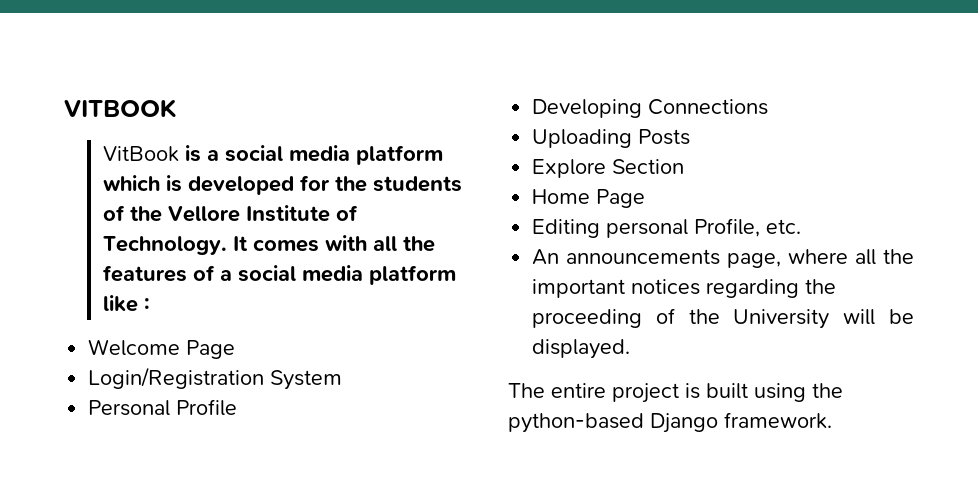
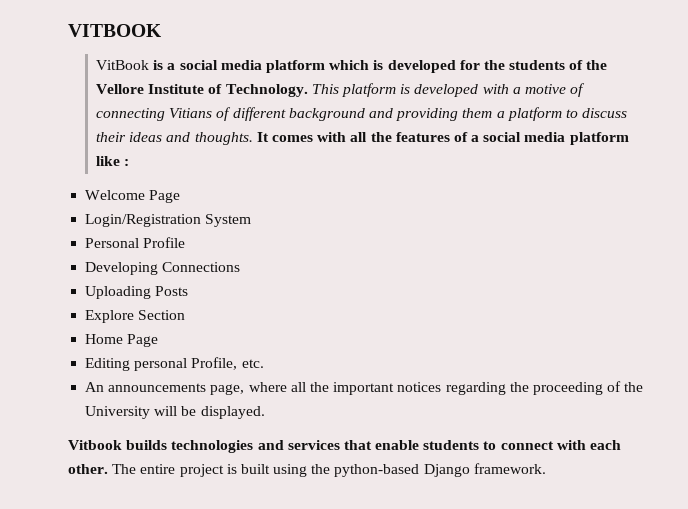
+ This platform is developed with a motive of connecting Vitians of different background and providing them a platform to discuss their ideas and thoughts.
+ Vitbook builds technologies and services that enable students to connect with each other.

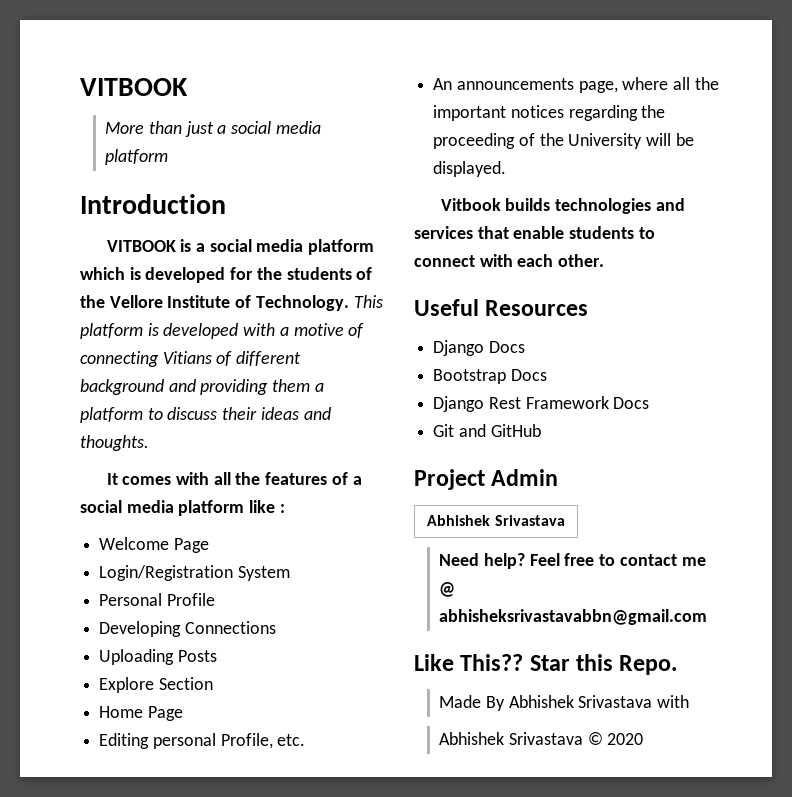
- VitBook is a social media platform which is developed for the students of the Vellore Institute of Technology.
+ More than just a social media platform
+ Introduction
+ VITBOOK is a social media platform which is developed for the students of the Vellore Institute of Technology.
- This platform is developed with a motive of connecting Vitians of different background and providing them a platform to discuss their ideas and thoughts. It comes with all the features of a social media platform like :
+ This platform is developed with a motive of connecting Vitians of different background and providing them a platform to discuss their ideas and thoughts.
+ It comes with all the features of a social media platform like :
- Vitbook builds technologies and services that enable students to connect with each other. The entire project is built using the python-based Django framework.
+ Vitbook builds technologies and services that enable students to connect with each other.
+ Useful Resources
+ Django Docs
+ Bootstrap Docs
+ Django Rest Framework Docs
+ Git and GitHub
+ Project Admin
+ Abhishek Srivastava
+ Need help? Feel free to contact me @ abhisheksrivastavabbn@gmail.com
+ Like This?? Star this Repo.
+ Made By Abhishek Srivastava with
+ Abhishek Srivastava © 2020

